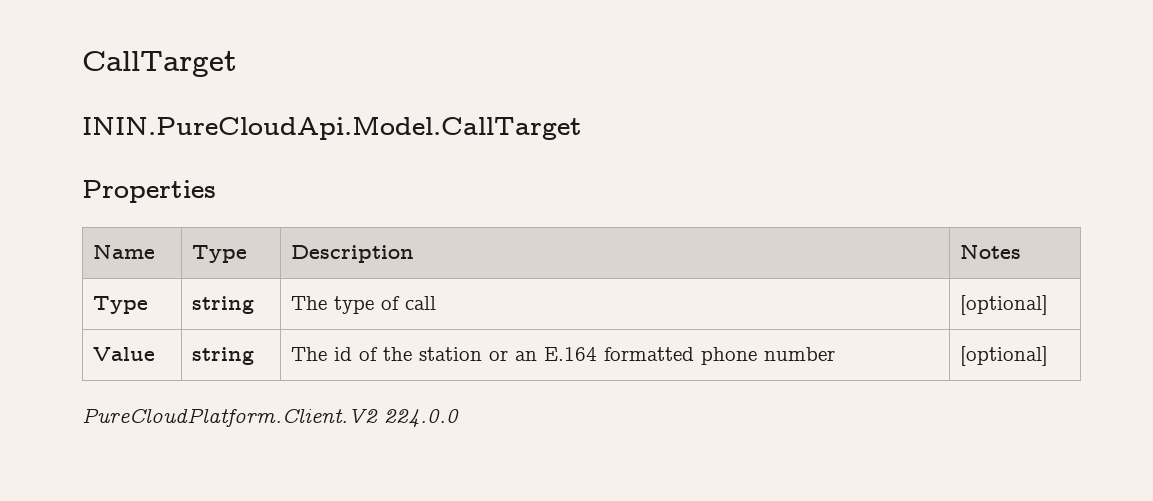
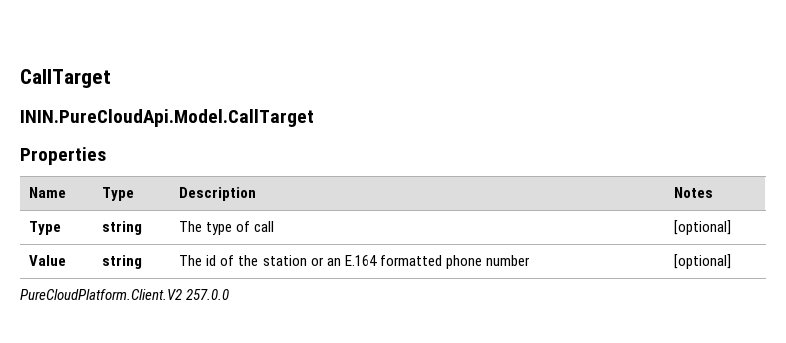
- PureCloudPlatform.Client.V2 224.0.0
+ PureCloudPlatform.Client.V2 257.0.0

